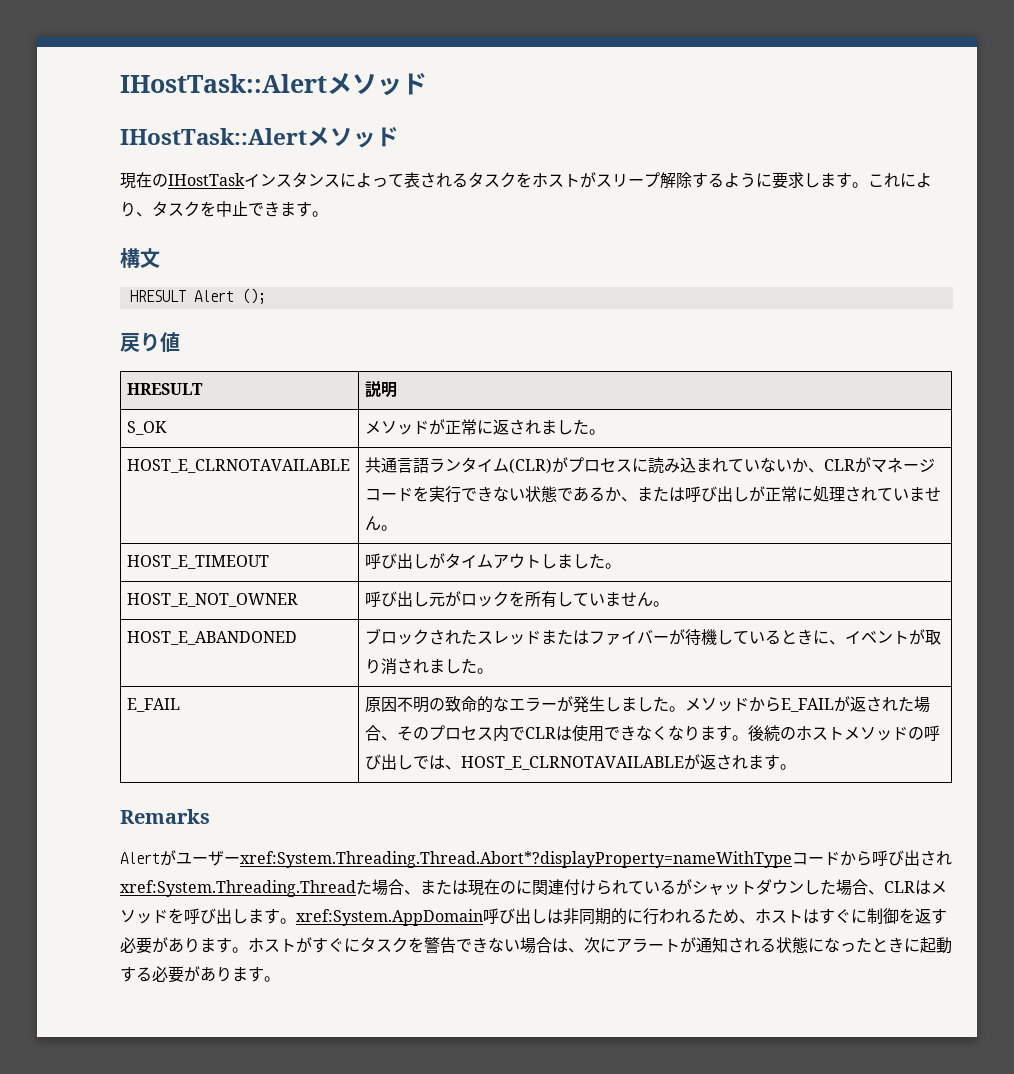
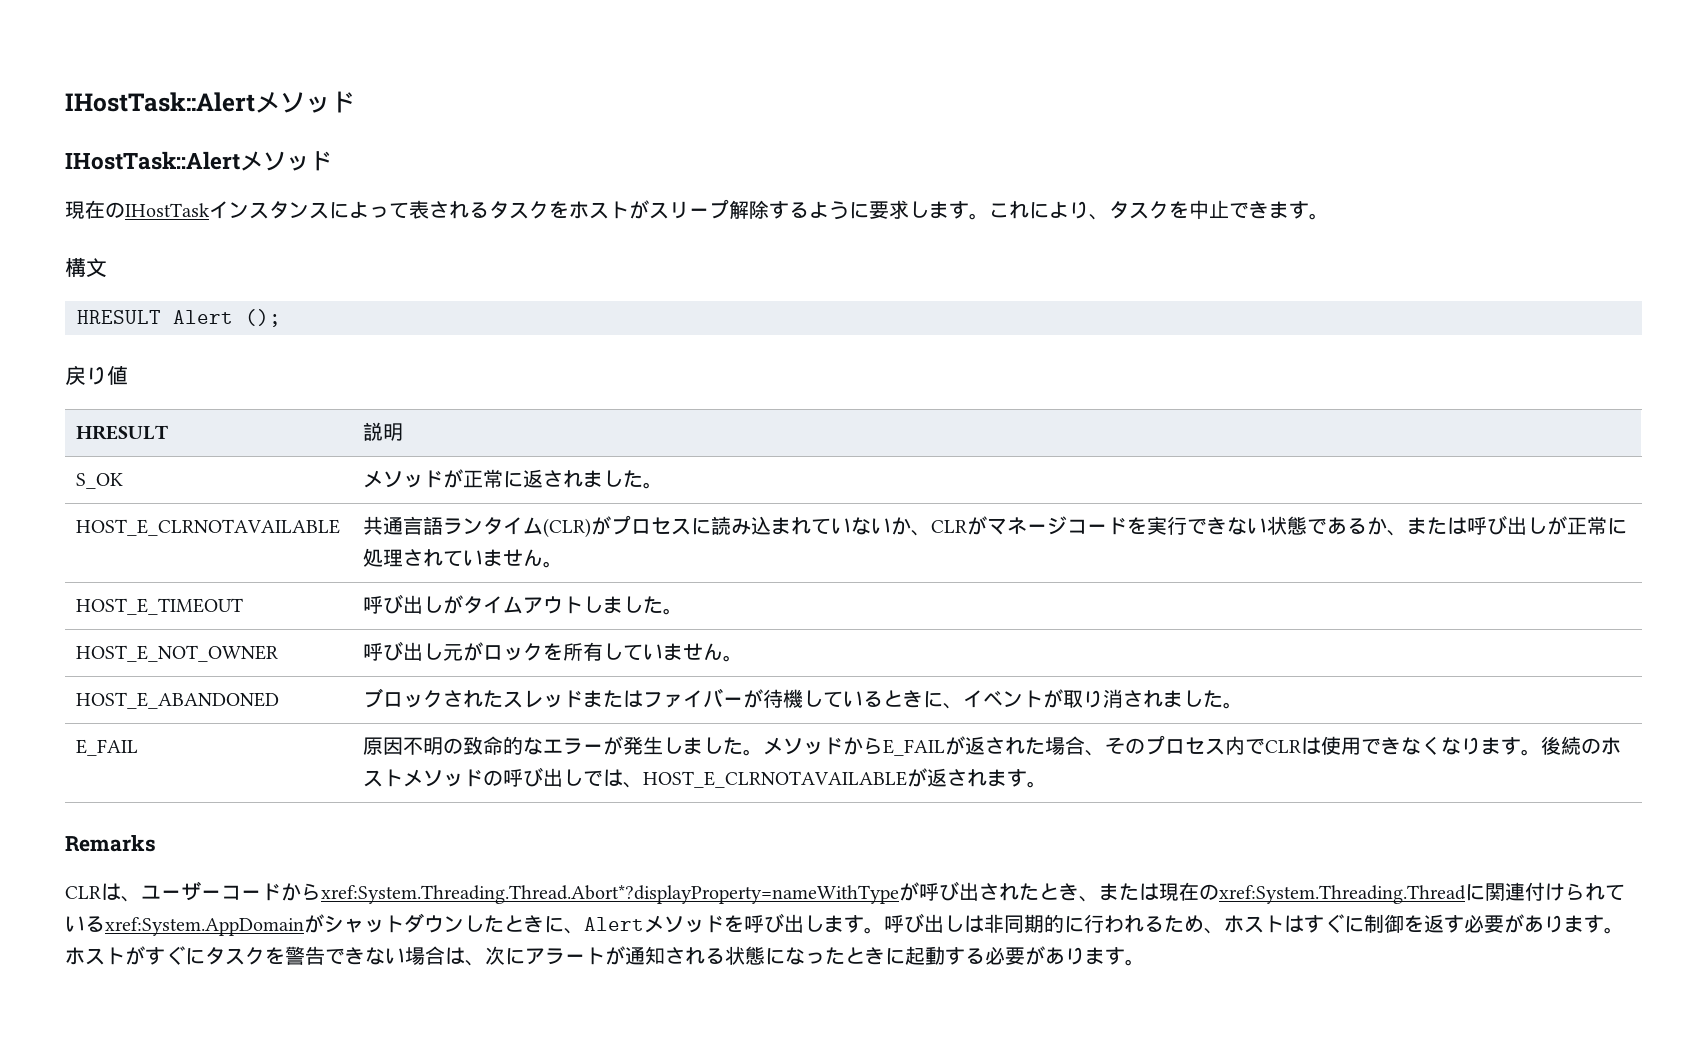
- Alertがユーザーxref:System.Threading.Thread.Abort*?displayProperty=nameWithTypeコードから呼び出されxref:System.Threading.Threadた場合、または現在のに関連付けられているがシャットダウンした場合、CLRはメソッドを呼び出します。xref:System.AppDomain呼び出しは非同期的に行われるため、ホストはすぐに制御を返す必要があります。
+ CLRは、ユーザーコードからxref:System.Threading.Thread.Abort*?displayProperty=nameWithTypeが呼び出されたとき、または現在のxref:System.Threading.Threadに関連付けられているxref:System.AppDomainがシャットダウンしたときに、Alertメソッドを呼び出します。呼び出しは非同期的に行われるため、ホストはすぐに制御を返す必要があります。

